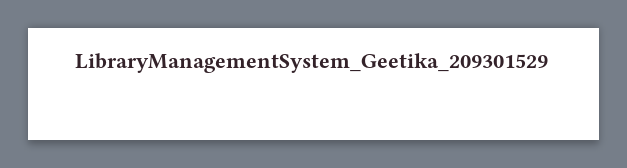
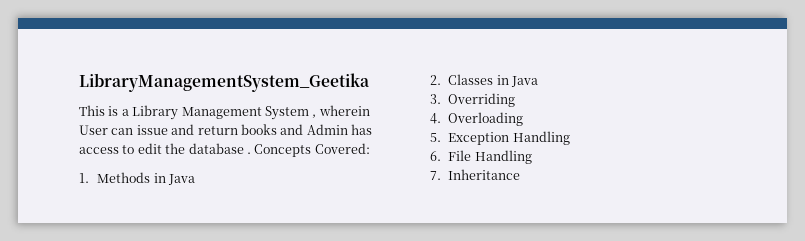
- LibraryManagementSystem_Geetika_209301529
+ LibraryManagementSystem_Geetika
+ This is a Library Management System , wherein User can issue and return books and Admin has access to edit the database . Concepts Covered:
+ 1. Methods in Java
+ 2. Classes in Java
+ 3. Overriding
+ 4. Overloading
+ 5. Exception Handling
+ 6. File Handling
+ 7. Inheritance

